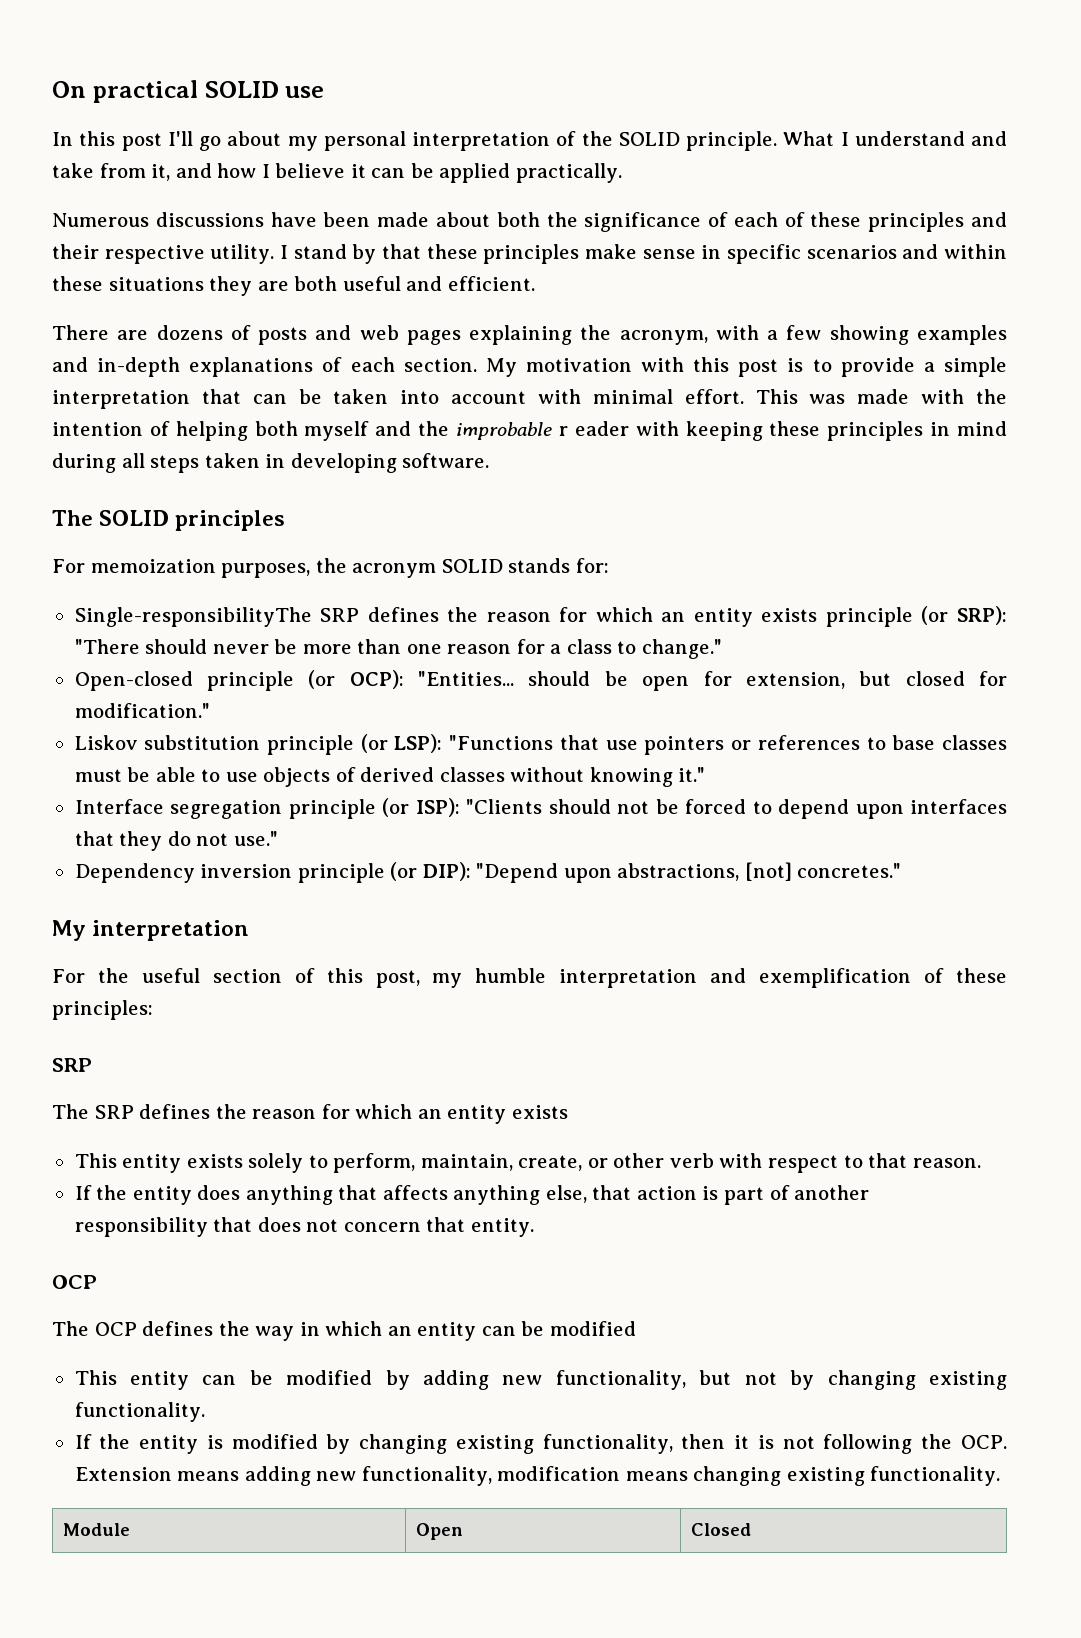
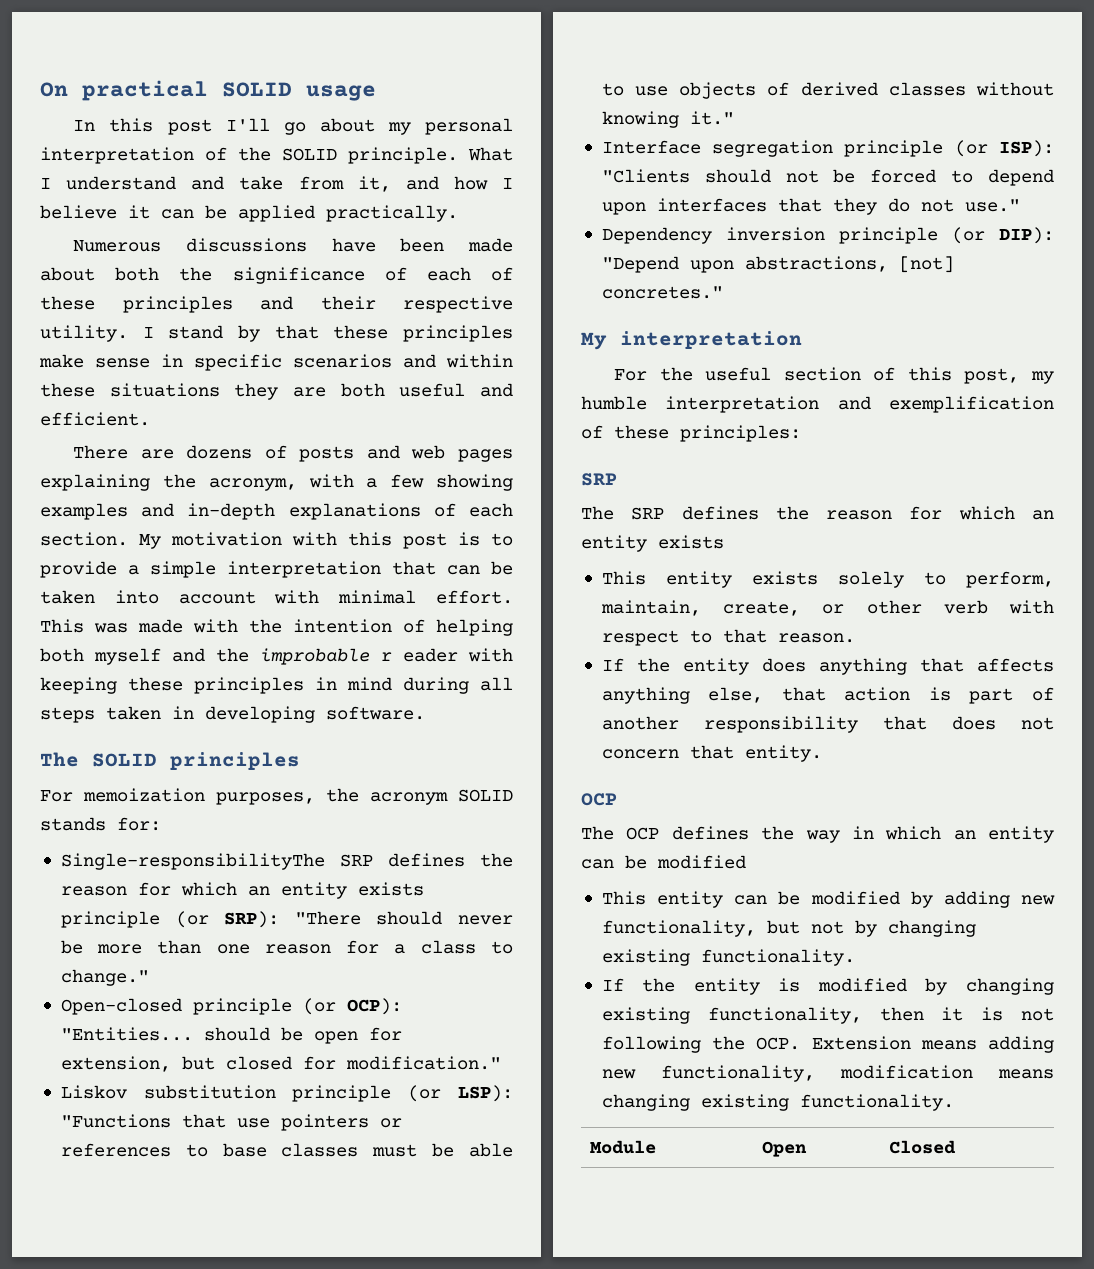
- On practical SOLID use
+ On practical SOLID usage

